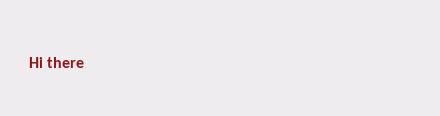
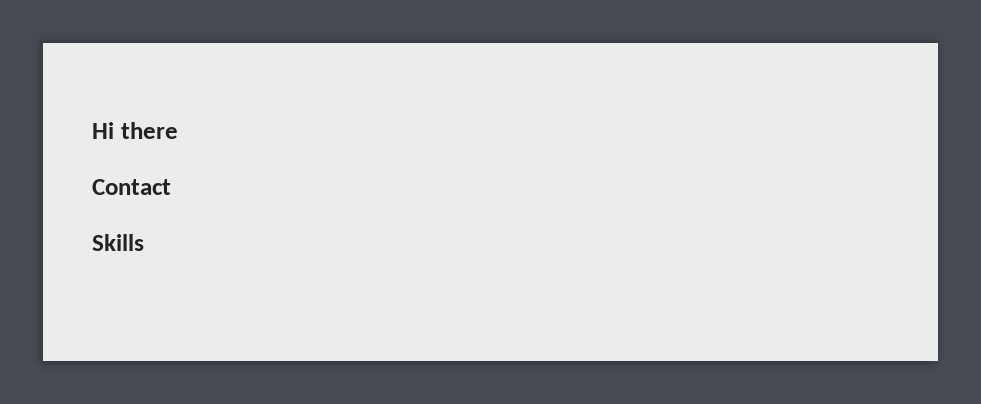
+ Contact
+ Skills

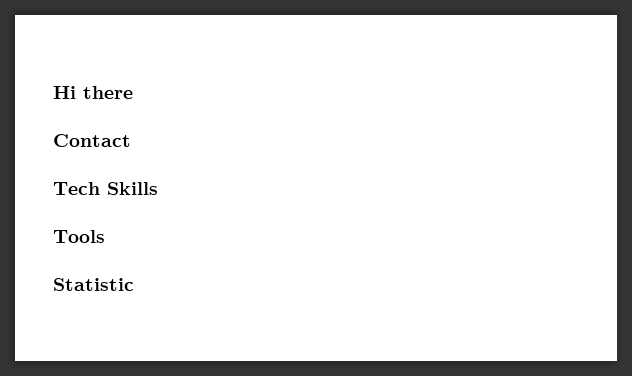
- Skills
+ Tech Skills
+ Tools
+ Statistic

